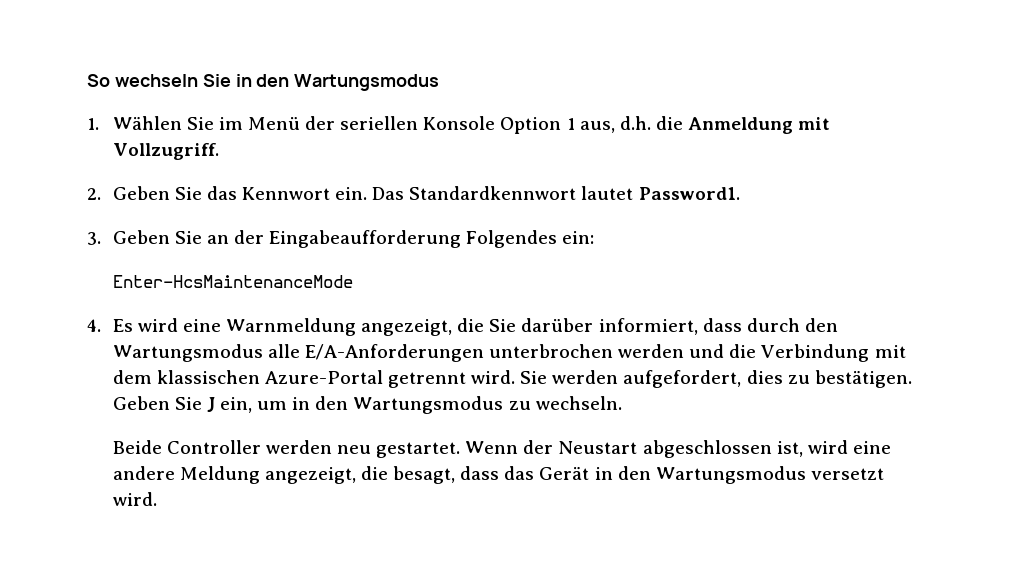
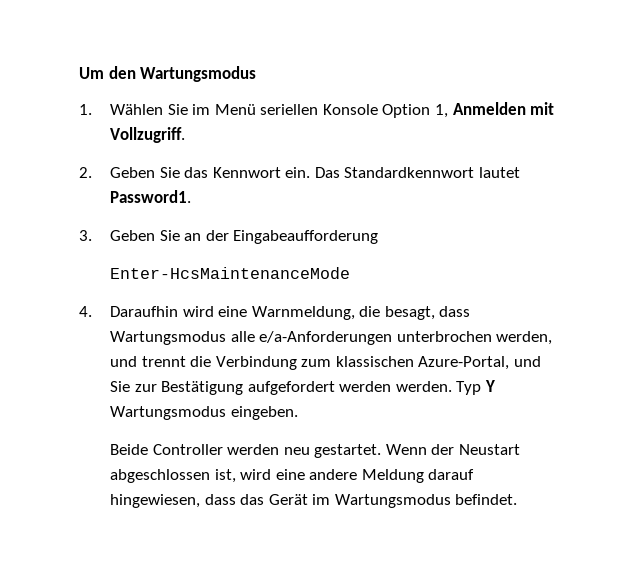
- So wechseln Sie in den Wartungsmodus
+ Um den Wartungsmodus
- 1. Wählen Sie im Menü der seriellen Konsole Option 1 aus, d.h. die Anmeldung mit Vollzugriff.
+ 1. Wählen Sie im Menü seriellen Konsole Option 1, Anmelden mit Vollzugriff.
- 3. Geben Sie an der Eingabeaufforderung Folgendes ein:
+ 3. Geben Sie an der Eingabeaufforderung
- 4. Es wird eine Warnmeldung angezeigt, die Sie darüber informiert, dass durch den Wartungsmodus alle E/A-Anforderungen unterbrochen werden und die Verbindung mit dem klassischen Azure-Portal getrennt wird. Sie werden aufgefordert, dies zu bestätigen. Geben Sie J ein, um in den Wartungsmodus zu wechseln.
+ 4. Daraufhin wird eine Warnmeldung, die besagt, dass Wartungsmodus alle e/a-Anforderungen unterbrochen werden, und trennt die Verbindung zum klassischen Azure-Portal, und Sie zur Bestätigung aufgefordert werden werden. Typ Y Wartungsmodus eingeben.
- Wenn der Neustart abgeschlossen ist, wird eine andere Meldung angezeigt, die besagt, dass das Gerät in den Wartungsmodus versetzt wird.
+ Wenn der Neustart abgeschlossen ist, wird eine andere Meldung darauf hingewiesen, dass das Gerät im Wartungsmodus befindet.

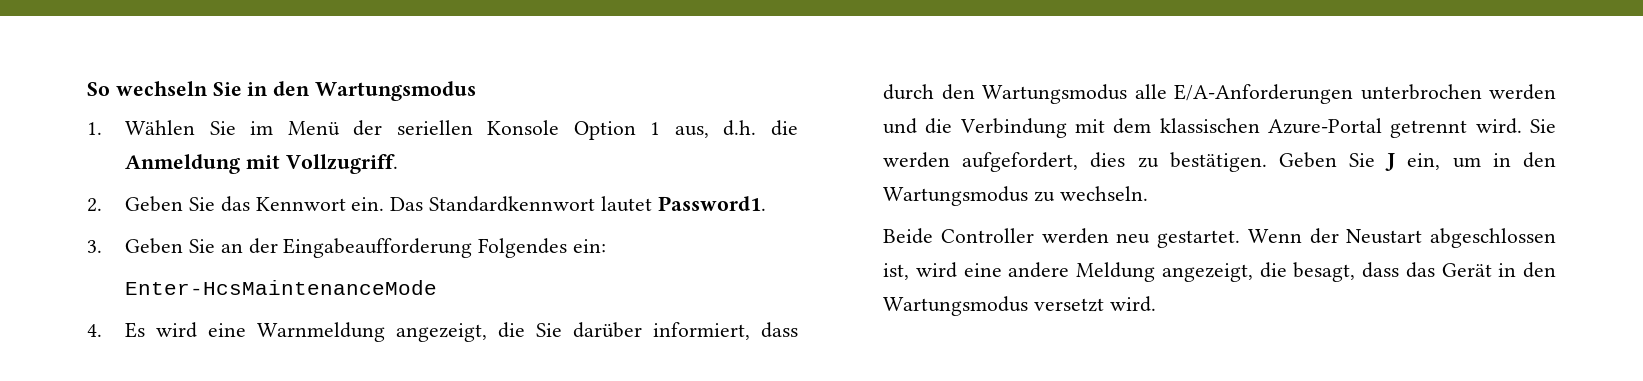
- Um den Wartungsmodus
+ So wechseln Sie in den Wartungsmodus
- 1. Wählen Sie im Menü seriellen Konsole Option 1, Anmelden mit Vollzugriff.
+ 1. Wählen Sie im Menü der seriellen Konsole Option 1 aus, d.h. die Anmeldung mit Vollzugriff.
- 3. Geben Sie an der Eingabeaufforderung
+ 3. Geben Sie an der Eingabeaufforderung Folgendes ein:
- 4. Daraufhin wird eine Warnmeldung, die besagt, dass Wartungsmodus alle e/a-Anforderungen unterbrochen werden, und trennt die Verbindung zum klassischen Azure-Portal, und Sie zur Bestätigung aufgefordert werden werden. Typ Y Wartungsmodus eingeben.
+ 4. Es wird eine Warnmeldung angezeigt, die Sie darüber informiert, dass durch den Wartungsmodus alle E/A-Anforderungen unterbrochen werden und die Verbindung mit dem klassischen Azure-Portal getrennt wird. Sie werden aufgefordert, dies zu bestätigen. Geben Sie J ein, um in den Wartungsmodus zu wechseln.
- Wenn der Neustart abgeschlossen ist, wird eine andere Meldung darauf hingewiesen, dass das Gerät im Wartungsmodus befindet.
+ Wenn der Neustart abgeschlossen ist, wird eine andere Meldung angezeigt, die besagt, dass das Gerät in den Wartungsmodus versetzt wird.

